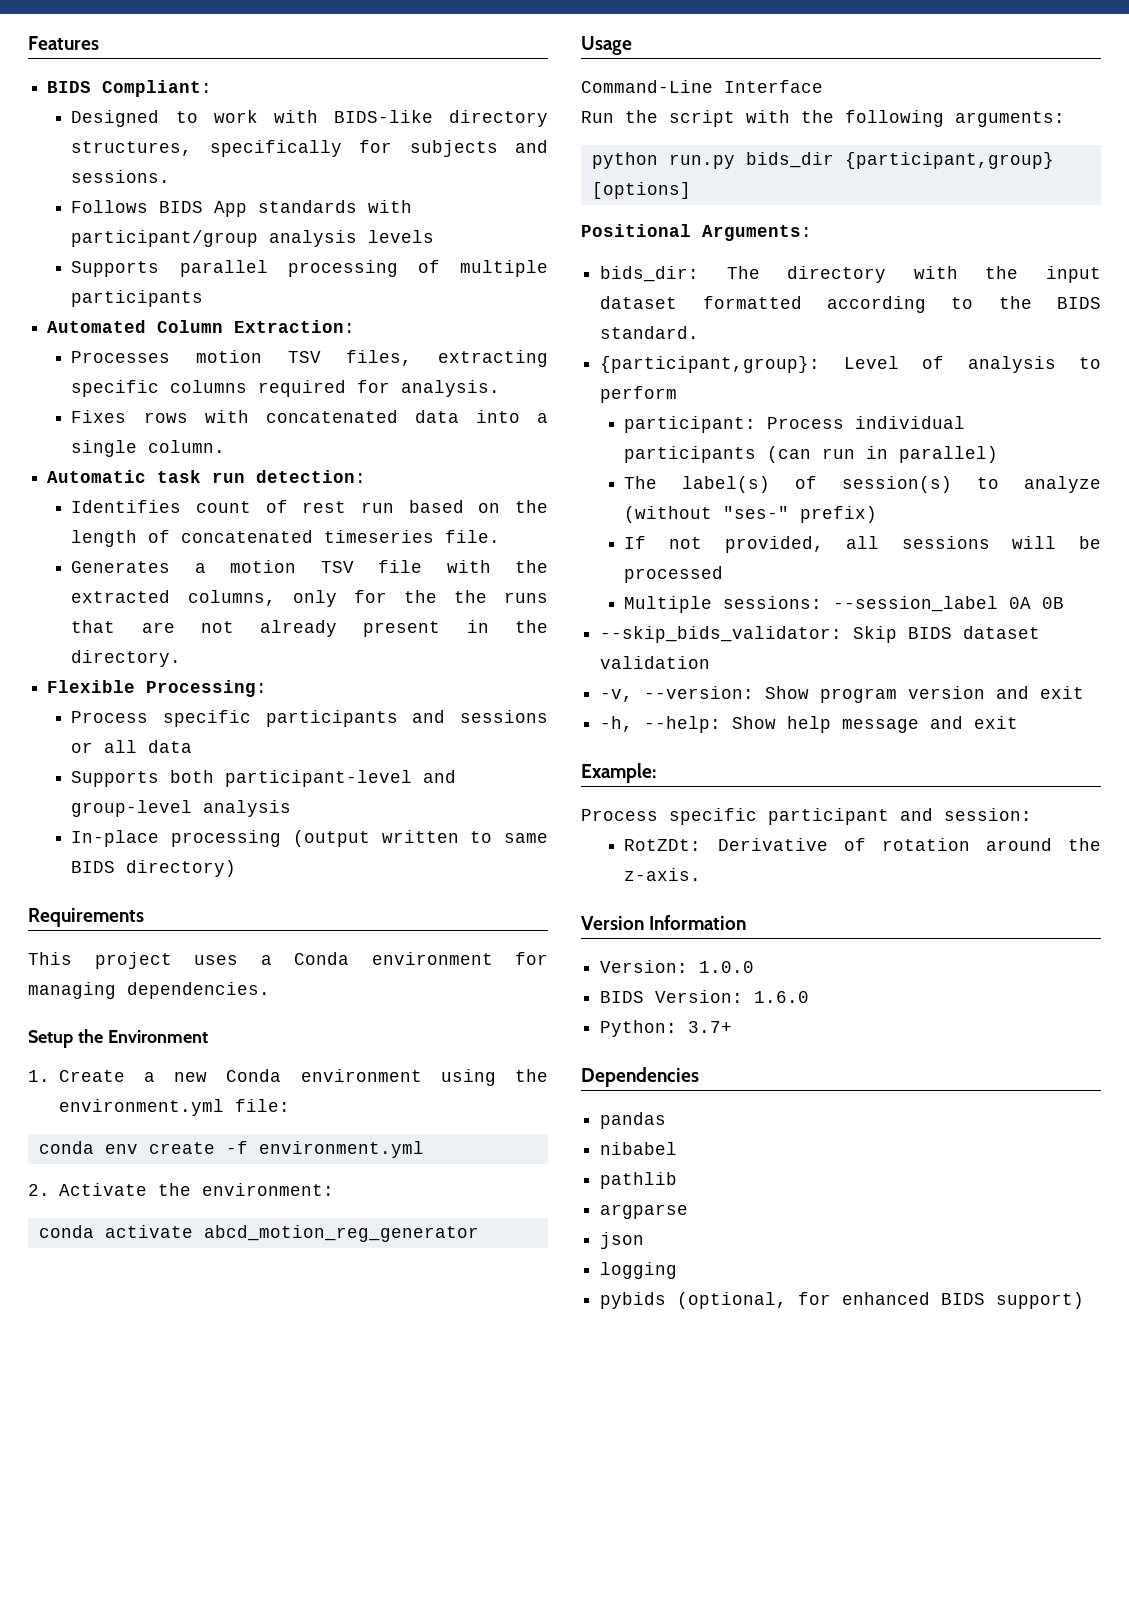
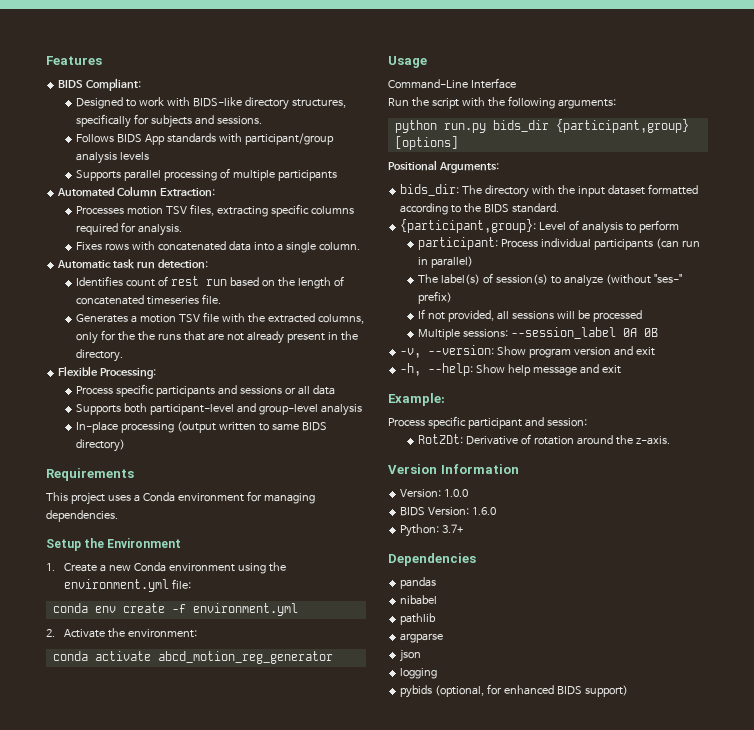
- --skip_bids_validator: Skip BIDS dataset validation

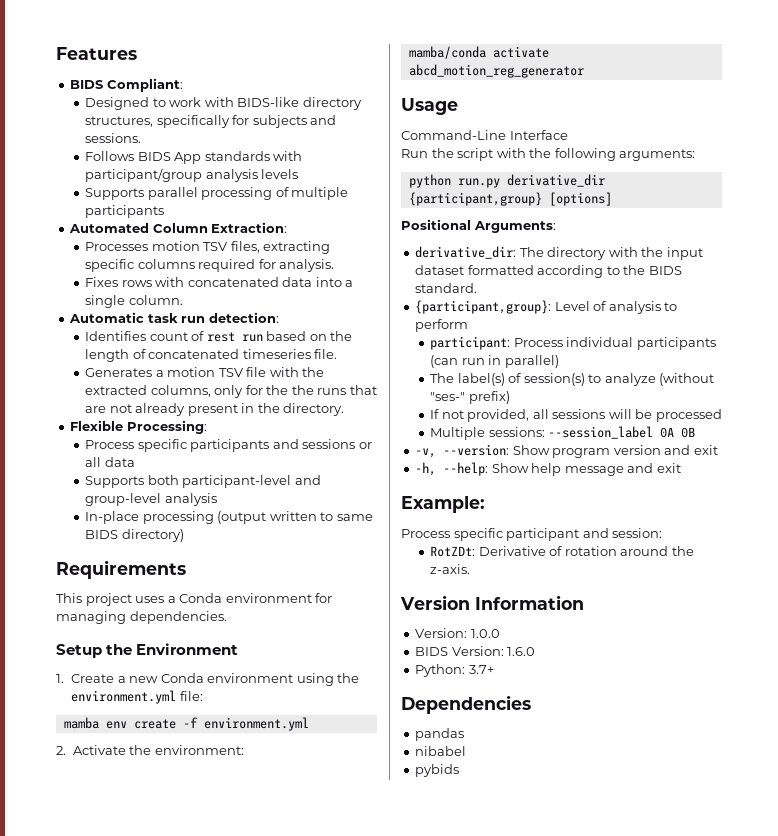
- conda env create -f environment.yml
+ mamba env create -f environment.yml
- conda activate abcd_motion_reg_generator
+ mamba/conda activate abcd_motion_reg_generator
- python run.py bids_dir {participant,group} [options]
+ python run.py derivative_dir {participant,group} [options]
- bids_dir: The directory with the input dataset formatted according to the BIDS standard.
+ derivative_dir: The directory with the input dataset formatted according to the BIDS standard.
- pathlib
- argparse
- json
- logging
- pybids (optional, for enhanced BIDS support)
+ pybids

